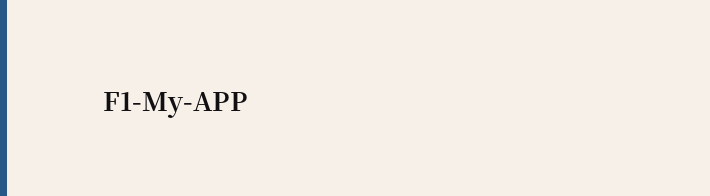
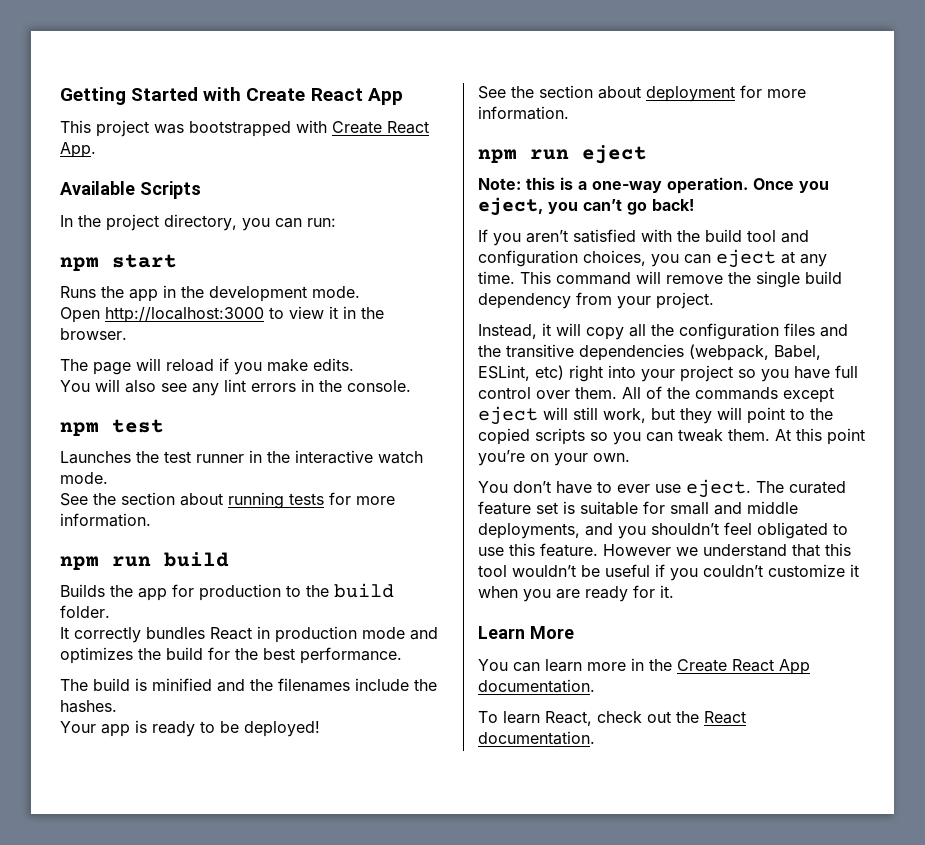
- F1-My-APP
+ Getting Started with Create React App
+ This project was bootstrapped with Create React App.
+ Available Scripts
+ In the project directory, you can run:
+ npm start
+ Runs the app in the development mode.
+ Open http://localhost:3000 to view it in the browser.
+ The page will reload if you make edits.
+ You will also see any lint errors in the console.
+ npm test
+ Launches the test runner in the interactive watch mode.
+ See the section about running tests for more information.
+ npm run build
+ Builds the app for production to the build folder.
+ It correctly bundles React in production mode and optimizes the build for the best performance.
+ The build is minified and the filenames include the hashes.
+ Your app is ready to be deployed!
+ See the section about deployment for more information.
+ npm run eject
+ Note: this is a one-way operation. Once you eject, you can’t go back!
+ If you aren’t satisfied with the build tool and configuration choices, you can eject at any time. This command will remove the single build dependency from your project.
+ Instead, it will copy all the configuration files and the transitive dependencies (webpack, Babel, ESLint, etc) right into your project so you have full control over them. All of the commands except eject will still work, but they will point to the copied scripts so you can tweak them. At this point you’re on your own.
+ You don’t have to ever use eject. The curated feature set is suitable for small and middle deployments, and you shouldn’t feel obligated to use this feature. However we understand that this tool wouldn’t be useful if you couldn’t customize it when you are ready for it.
+ Learn More
+ You can learn more in the Create React App documentation.
+ To learn React, check out the React documentation.

